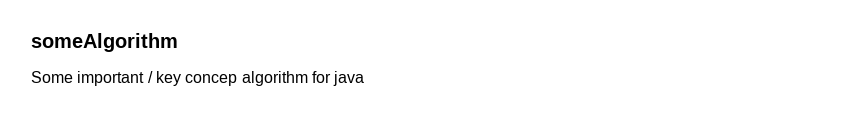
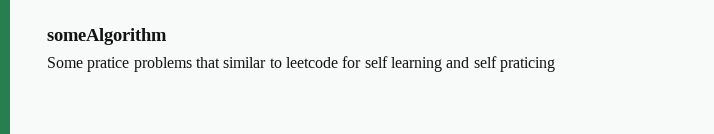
- Some important / key concep algorithm for java
+ Some pratice problems that similar to leetcode for self learning and self praticing

